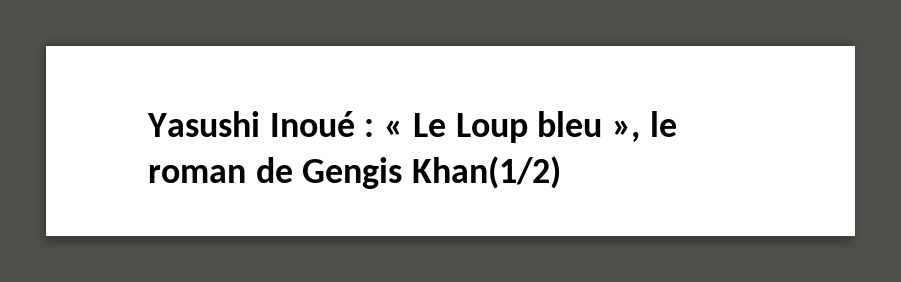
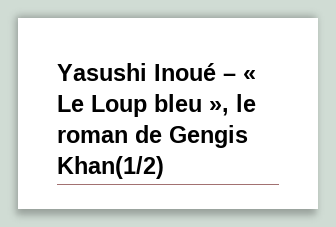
- Yasushi Inoué : « Le Loup bleu », le roman de Gengis Khan(1/2)
+ Yasushi Inoué – « Le Loup bleu », le roman de Gengis Khan(1/2)

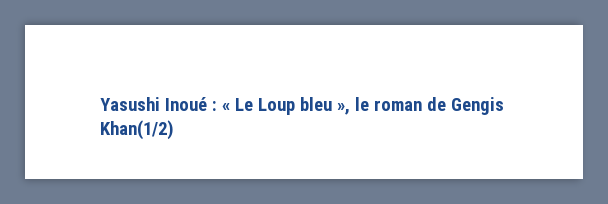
- Yasushi Inoué – « Le Loup bleu », le roman de Gengis Khan(1/2)
+ Yasushi Inoué : « Le Loup bleu », le roman de Gengis Khan(1/2)

